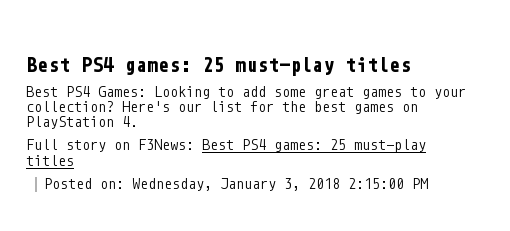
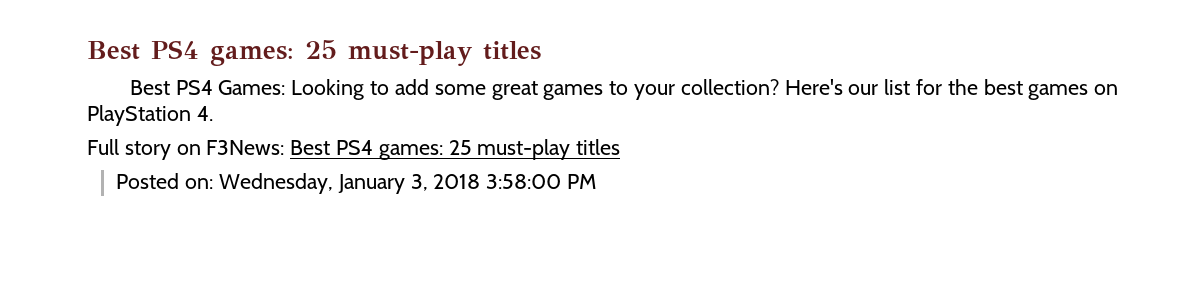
- Posted on: Wednesday, January 3, 2018 2:15:00 PM
+ Posted on: Wednesday, January 3, 2018 3:58:00 PM

